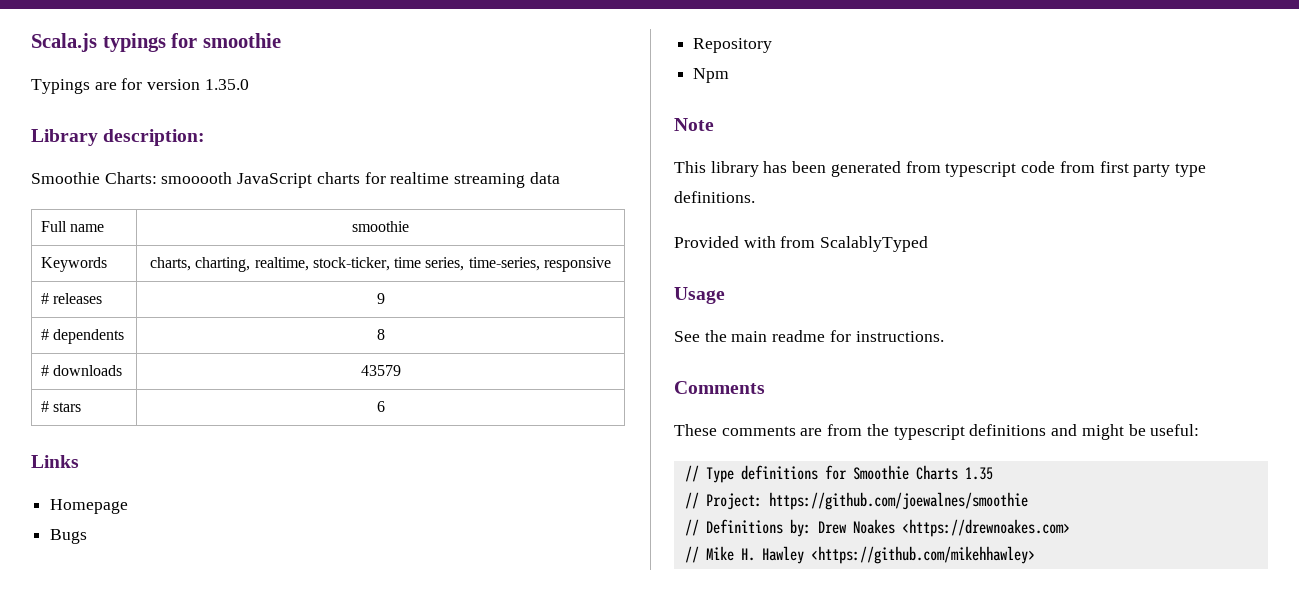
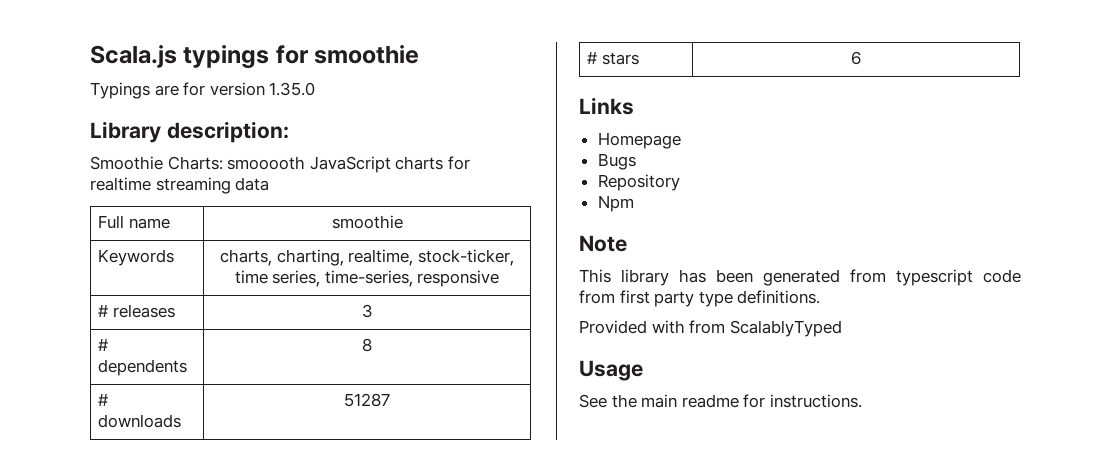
- # releases | 9
+ # releases | 3
- # downloads | 43579
+ # downloads | 51287
- Comments
- These comments are from the typescript definitions and might be useful:
- // Type definitions for Smoothie Charts 1.35
- // Project: https://github.com/joewalnes/smoothie
- // Definitions by: Drew Noakes <https://drewnoakes.com>
- // Mike H. Hawley <https://github.com/mikehhawley>

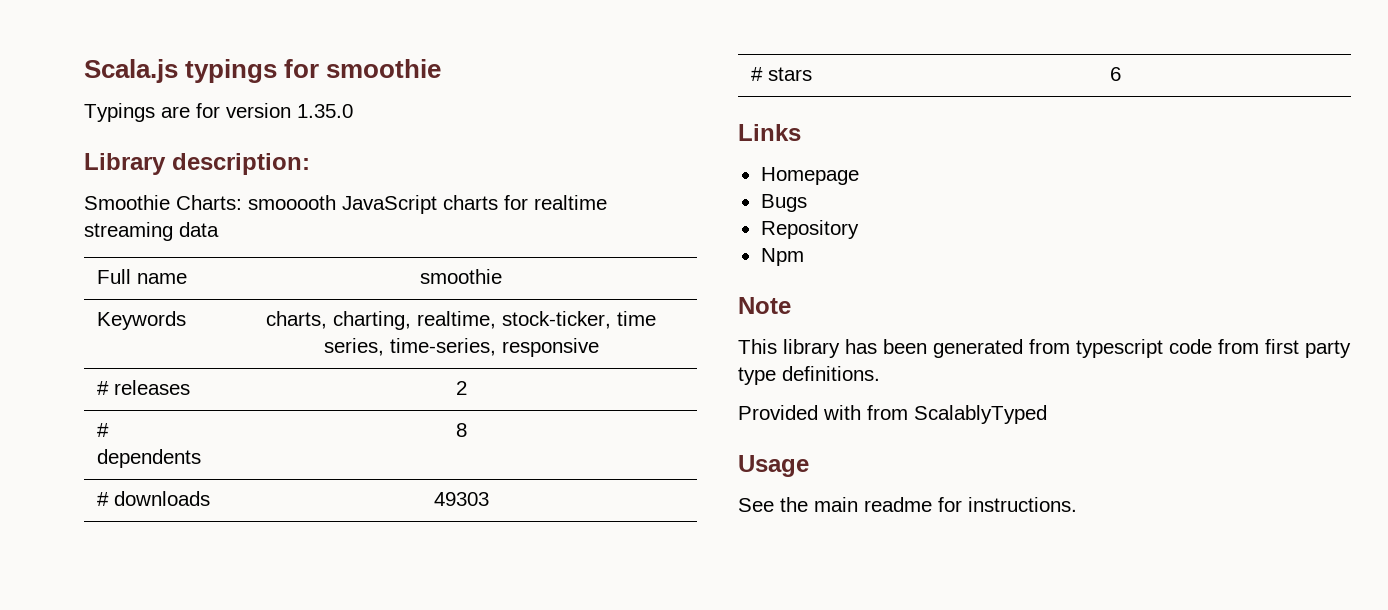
- # releases | 3
+ # releases | 2
- # downloads | 51287
+ # downloads | 49303

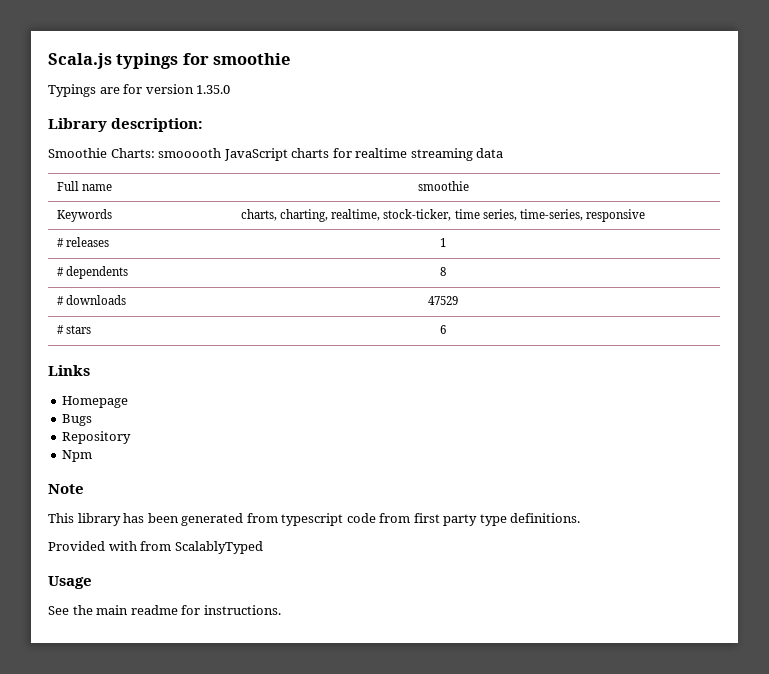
- # releases | 2
+ # releases | 1
- # downloads | 49303
+ # downloads | 47529

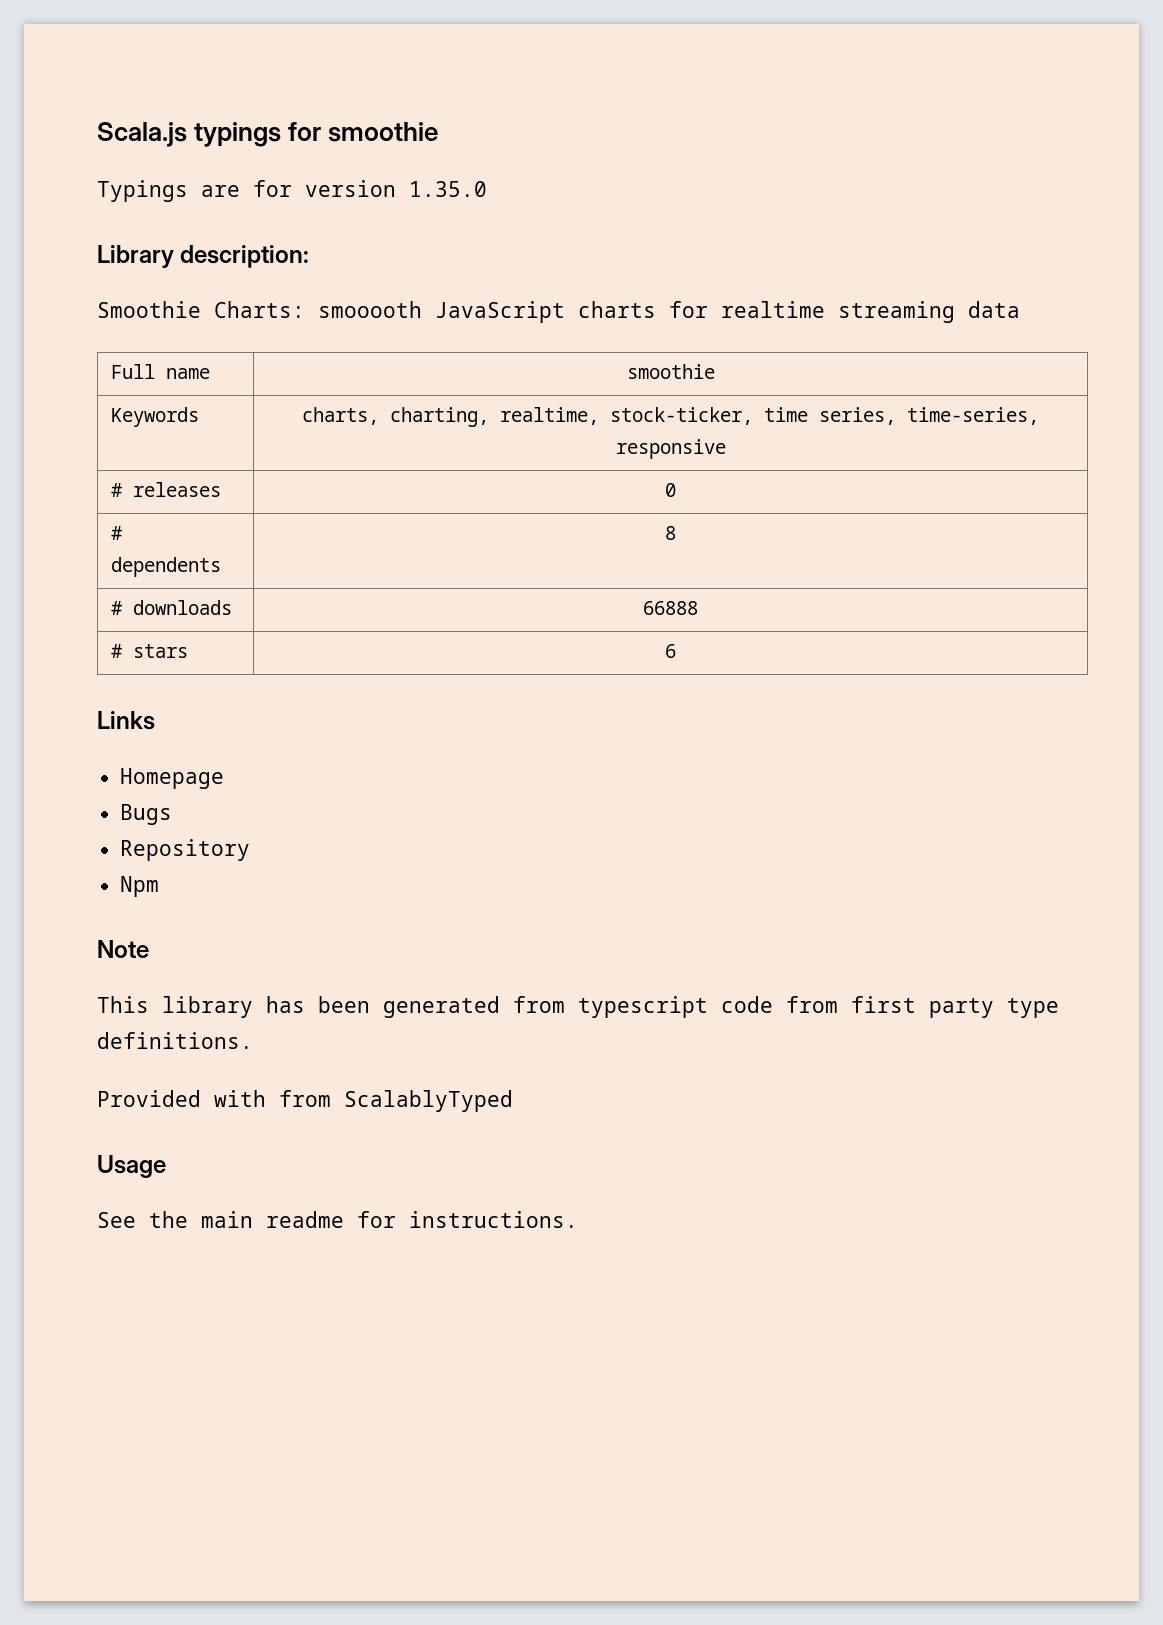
- # releases | 1
+ # releases | 0
- # downloads | 47529
+ # downloads | 66888

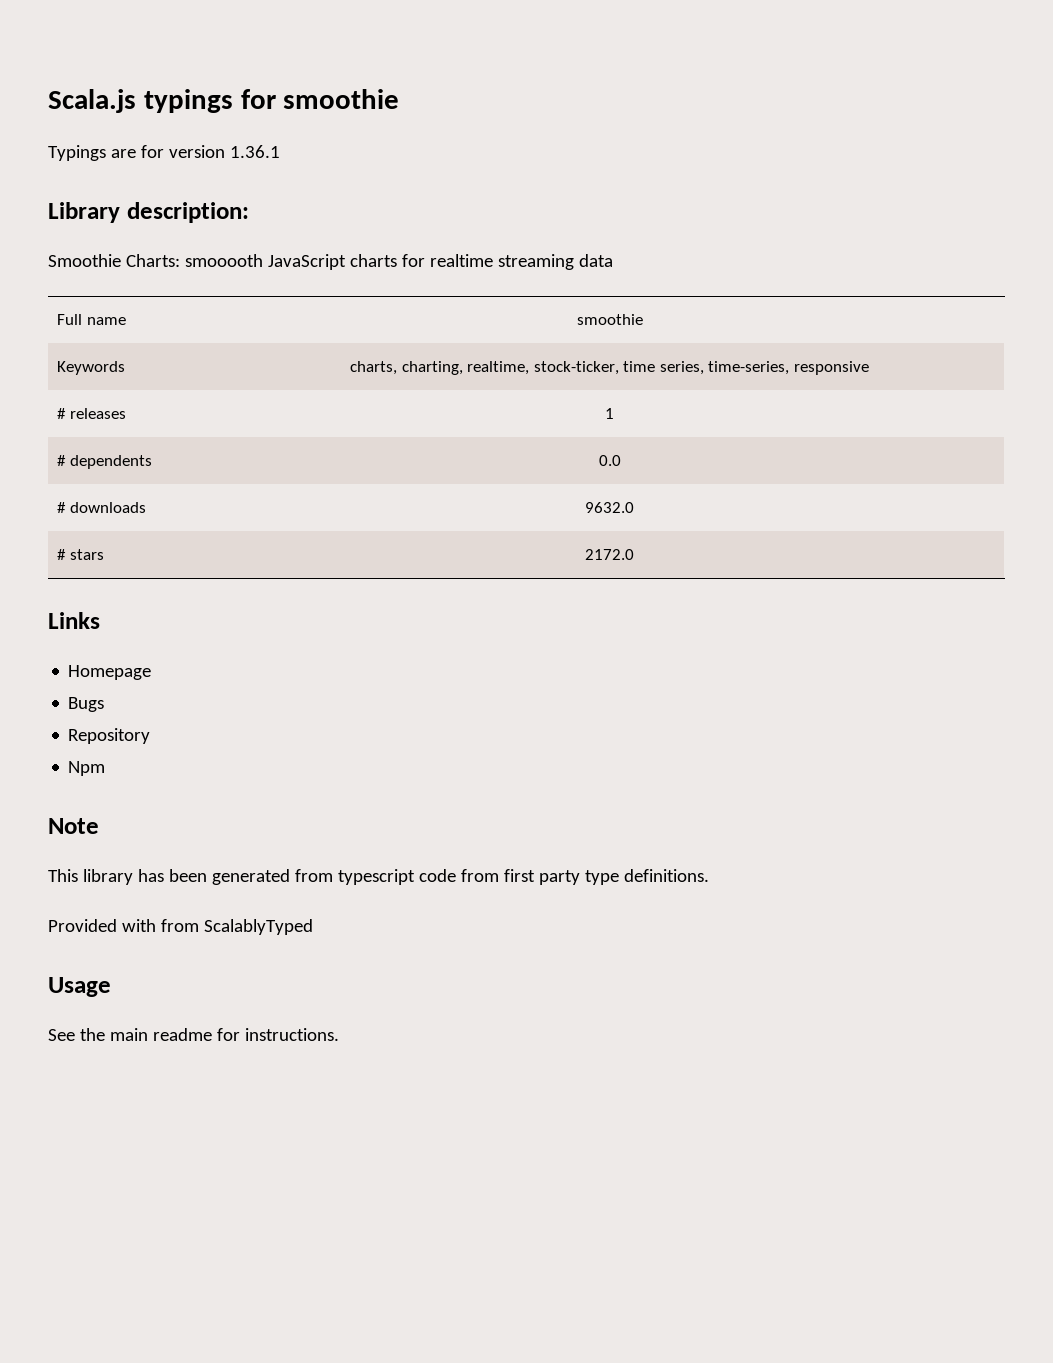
- Typings are for version 1.35.0
+ Typings are for version 1.36.1
- # releases | 0
+ # releases | 1
- # dependents | 8
+ # dependents | 0.0
- # downloads | 66888
+ # downloads | 9632.0
- # stars | 6
+ # stars | 2172.0

